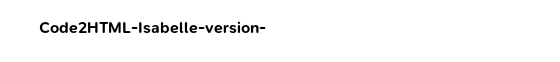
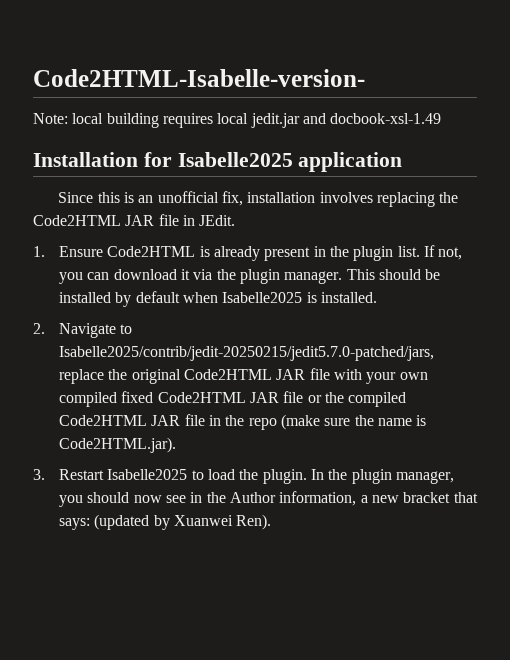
+ Note: local building requires local jedit.jar and docbook-xsl-1.49
+ Installation for Isabelle2025 application
+ Since this is an unofficial fix, installation involves replacing the Code2HTML JAR file in JEdit.
+ 1. Ensure Code2HTML is already present in the plugin list. If not, you can download it via the plugin manager. This should be installed by default when Isabelle2025 is installed.
+ 2. Navigate to Isabelle2025/contrib/jedit-20250215/jedit5.7.0-patched/jars, replace the original Code2HTML JAR file with your own compiled fixed Code2HTML JAR file or the compiled Code2HTML JAR file in the repo (make sure the name is Code2HTML.jar).
+ 3. Restart Isabelle2025 to load the plugin. In the plugin manager, you should now see in the Author information, a new bracket that says: (updated by Xuanwei Ren).

